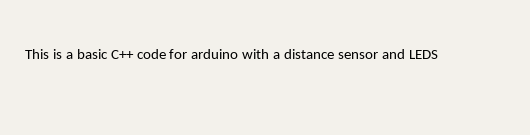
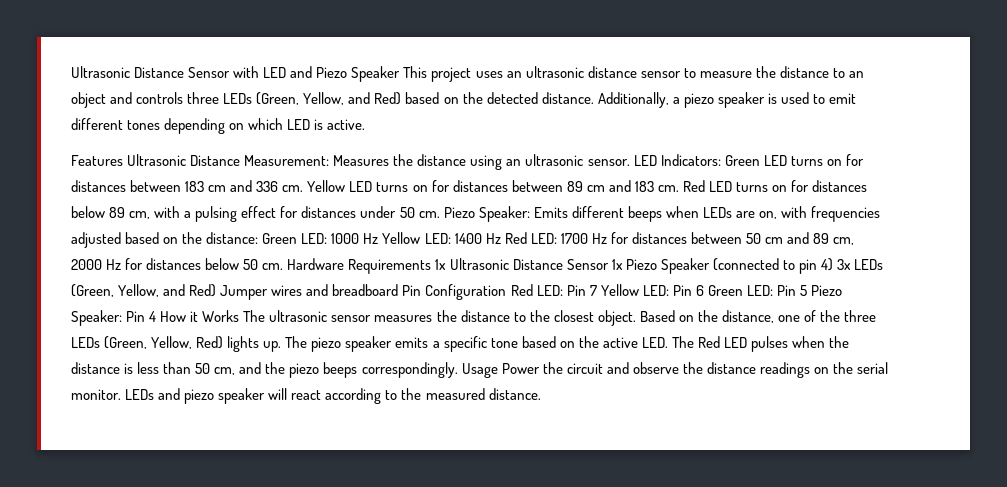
- This is a basic C++ code for arduino with a distance sensor and LEDS
+ Ultrasonic Distance Sensor with LED and Piezo Speaker This project uses an ultrasonic distance sensor to measure the distance to an object and controls three LEDs (Green, Yellow, and Red) based on the detected distance. Additionally, a piezo speaker is used to emit different tones depending on which LED is active.
+ Features Ultrasonic Distance Measurement: Measures the distance using an ultrasonic sensor. LED Indicators: Green LED turns on for distances between 183 cm and 336 cm. Yellow LED turns on for distances between 89 cm and 183 cm. Red LED turns on for distances below 89 cm, with a pulsing effect for distances under 50 cm. Piezo Speaker: Emits different beeps when LEDs are on, with frequencies adjusted based on the distance: Green LED: 1000 Hz Yellow LED: 1400 Hz Red LED: 1700 Hz for distances between 50 cm and 89 cm, 2000 Hz for distances below 50 cm. Hardware Requirements 1x Ultrasonic Distance Sensor 1x Piezo Speaker (connected to pin 4) 3x LEDs (Green, Yellow, and Red) Jumper wires and breadboard Pin Configuration Red LED: Pin 7 Yellow LED: Pin 6 Green LED: Pin 5 Piezo Speaker: Pin 4 How it Works The ultrasonic sensor measures the distance to the closest object. Based on the distance, one of the three LEDs (Green, Yellow, Red) lights up. The piezo speaker emits a specific tone based on the active LED. The Red LED pulses when the distance is less than 50 cm, and the piezo beeps correspondingly. Usage Power the circuit and observe the distance readings on the serial monitor. LEDs and piezo speaker will react according to the measured distance.

